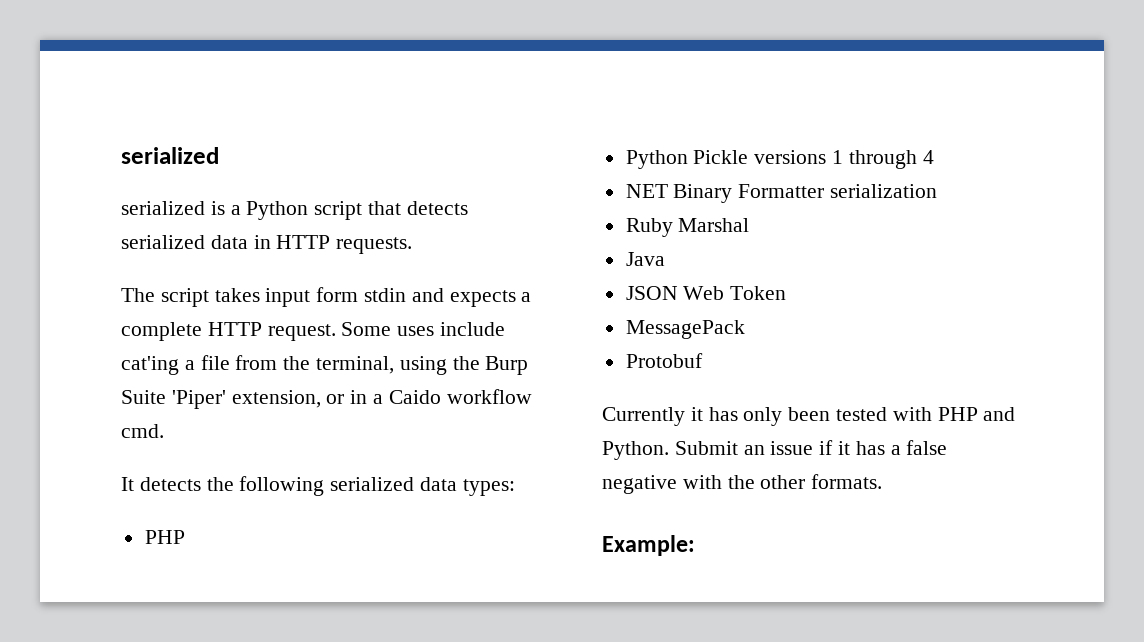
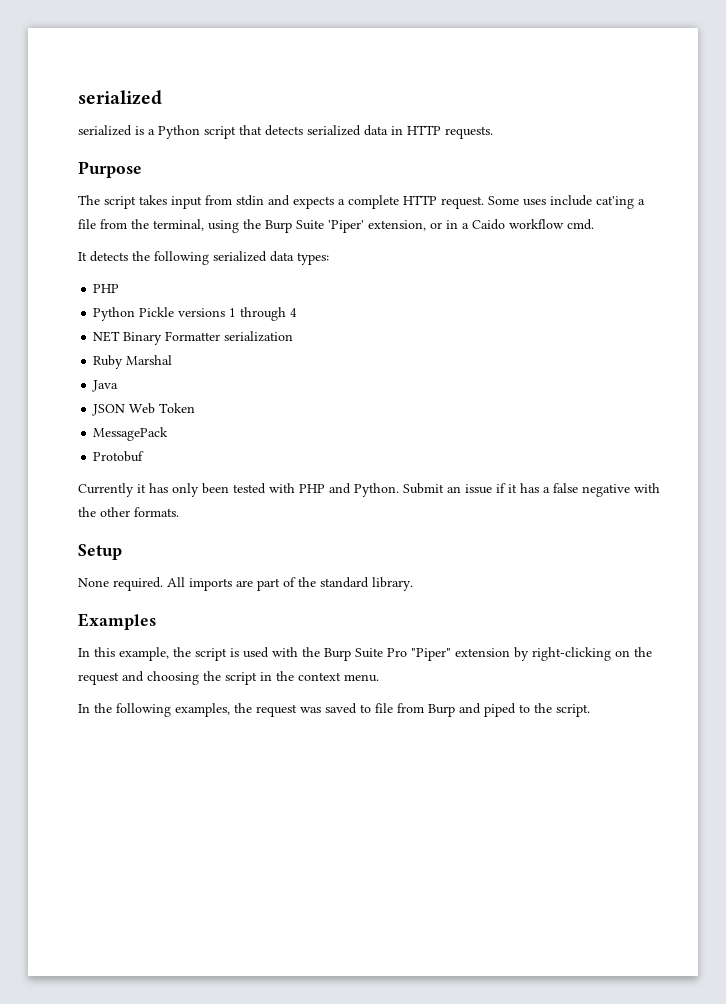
+ Purpose
- The script takes input form stdin and expects a complete HTTP request.
+ The script takes input from stdin and expects a complete HTTP request.
- Example:
+ Setup
+ None required. All imports are part of the standard library.
+ Examples
+ In this example, the script is used with the Burp Suite Pro "Piper" extension by right-clicking on the request and choosing the script in the context menu.
+ In the following examples, the request was saved to file from Burp and piped to the script.

